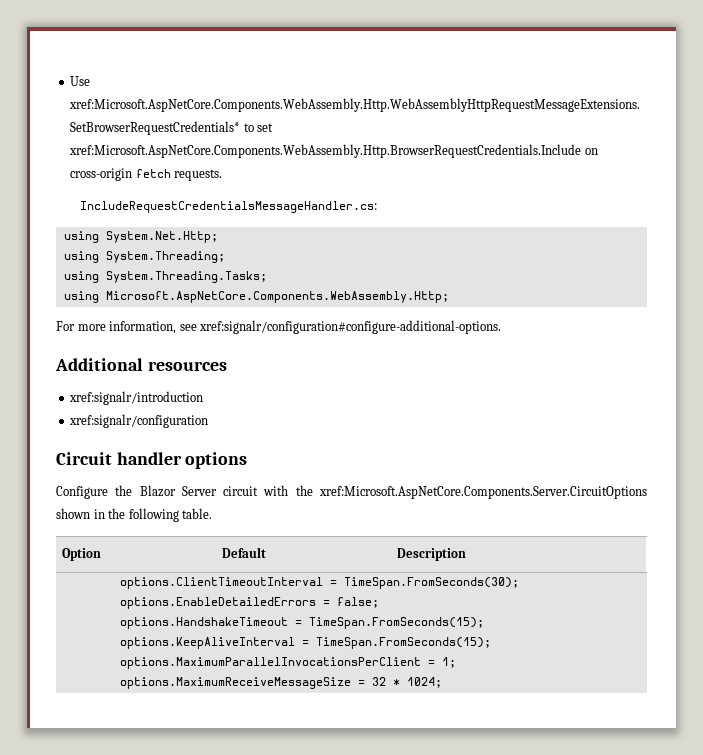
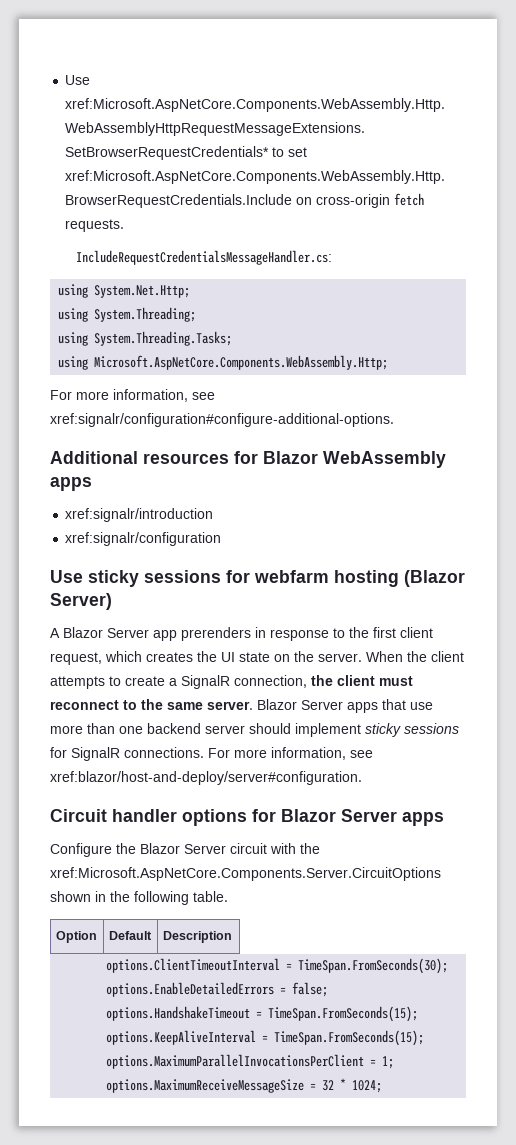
- Additional resources
+ Additional resources for Blazor WebAssembly apps
  xref:signalr/introduction
  xref:signalr/configuration
+ Use sticky sessions for webfarm hosting (Blazor Server)
+ A Blazor Server app prerenders in response to the first client request, which creates the UI state on the server. When the client attempts to create a SignalR connection, the client must reconnect to the same server. Blazor Server apps that use more than one backend server should implement sticky sessions for SignalR connections. For more information, see xref:blazor/host-and-deploy/server#configuration.
- Circuit handler options
+ Circuit handler options for Blazor Server apps

